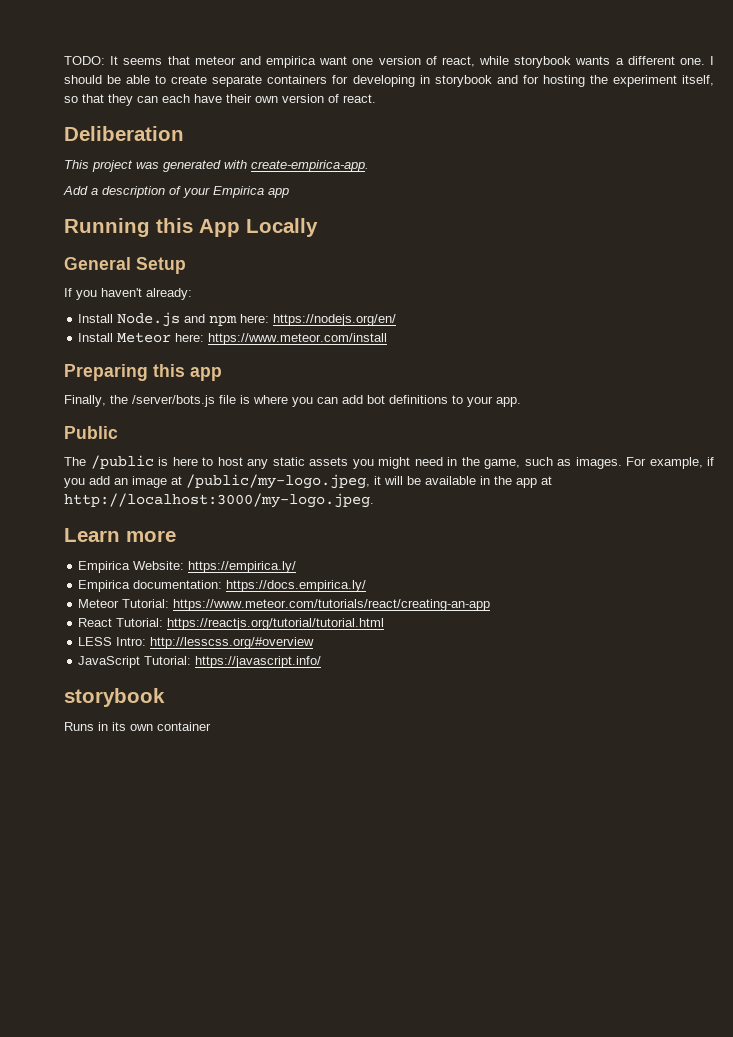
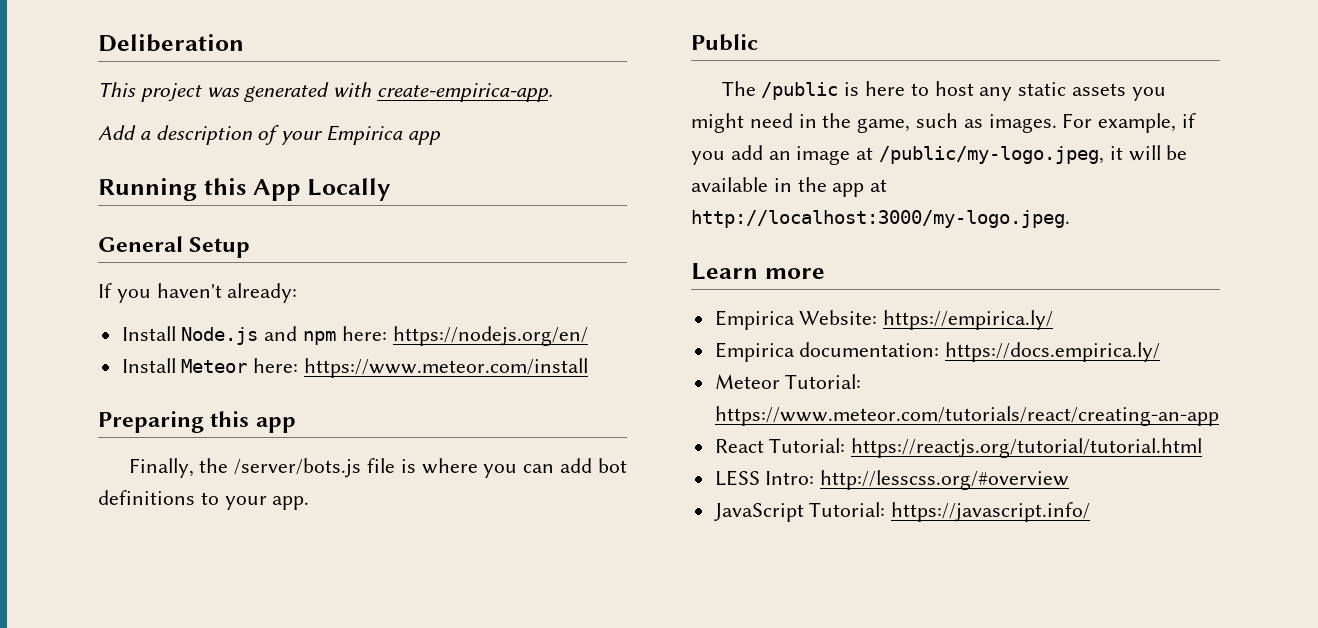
- TODO: It seems that meteor and empirica want one version of react, while storybook wants a different one. I should be able to create separate containers for developing in storybook and for hosting the experiment itself, so that they can each have their own version of react.
  JavaScript Tutorial: https://javascript.info/
- storybook
- Runs in its own container

